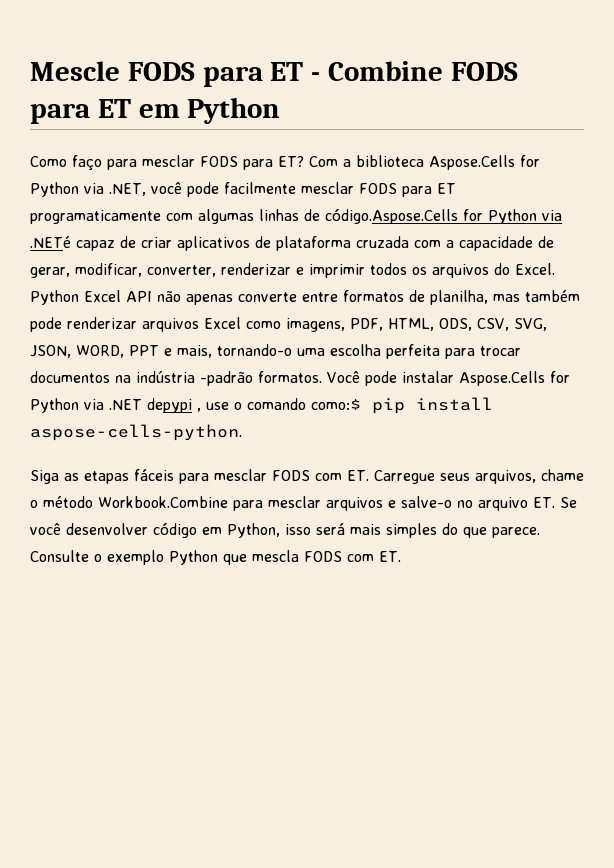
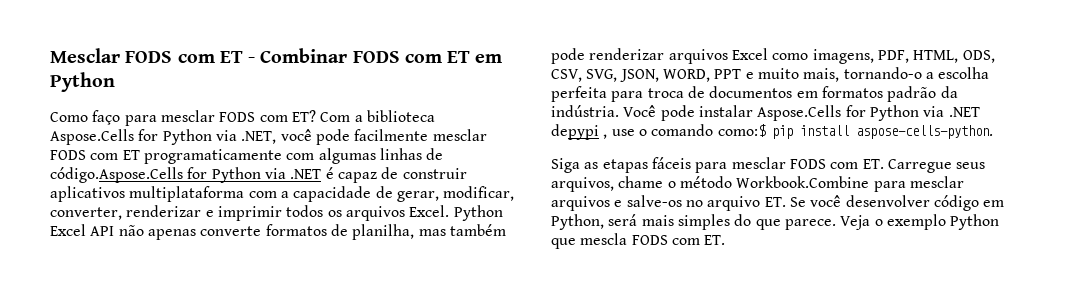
- Mescle FODS para ET - Combine FODS para ET em Python
+ Mesclar FODS com ET - Combinar FODS com ET em Python
- Como faço para mesclar FODS para ET?
+ Como faço para mesclar FODS com ET?
- Com a biblioteca Aspose.Cells for Python via .NET, você pode facilmente mesclar FODS para ET programaticamente com algumas linhas de código.Aspose.Cells for Python via .NETé capaz de criar aplicativos de plataforma cruzada com a capacidade de gerar, modificar, converter, renderizar e imprimir todos os arquivos do Excel.
+ Com a biblioteca Aspose.Cells for Python via .NET, você pode facilmente mesclar FODS com ET programaticamente com algumas linhas de código.Aspose.Cells for Python via .NET é capaz de construir aplicativos multiplataforma com a capacidade de gerar, modificar, converter, renderizar e imprimir todos os arquivos Excel.
- Python Excel API não apenas converte entre formatos de planilha, mas também pode renderizar arquivos Excel como imagens, PDF, HTML, ODS, CSV, SVG, JSON, WORD, PPT e mais, tornando-o uma escolha perfeita para trocar documentos na indústria -padrão formatos.
+ Python Excel API não apenas converte formatos de planilha, mas também pode renderizar arquivos Excel como imagens, PDF, HTML, ODS, CSV, SVG, JSON, WORD, PPT e muito mais, tornando-o a escolha perfeita para troca de documentos em formatos padrão da indústria.
- Siga as etapas fáceis para mesclar FODS com ET. Carregue seus arquivos, chame o método Workbook.Combine para mesclar arquivos e salve-o no arquivo ET. Se você desenvolver código em Python, isso será mais simples do que parece.
+ Siga as etapas fáceis para mesclar FODS com ET. Carregue seus arquivos, chame o método Workbook.Combine para mesclar arquivos e salve-os no arquivo ET. Se você desenvolver código em Python, será mais simples do que parece.
- Consulte o exemplo Python que mescla FODS com ET.
+ Veja o exemplo Python que mescla FODS com ET.

